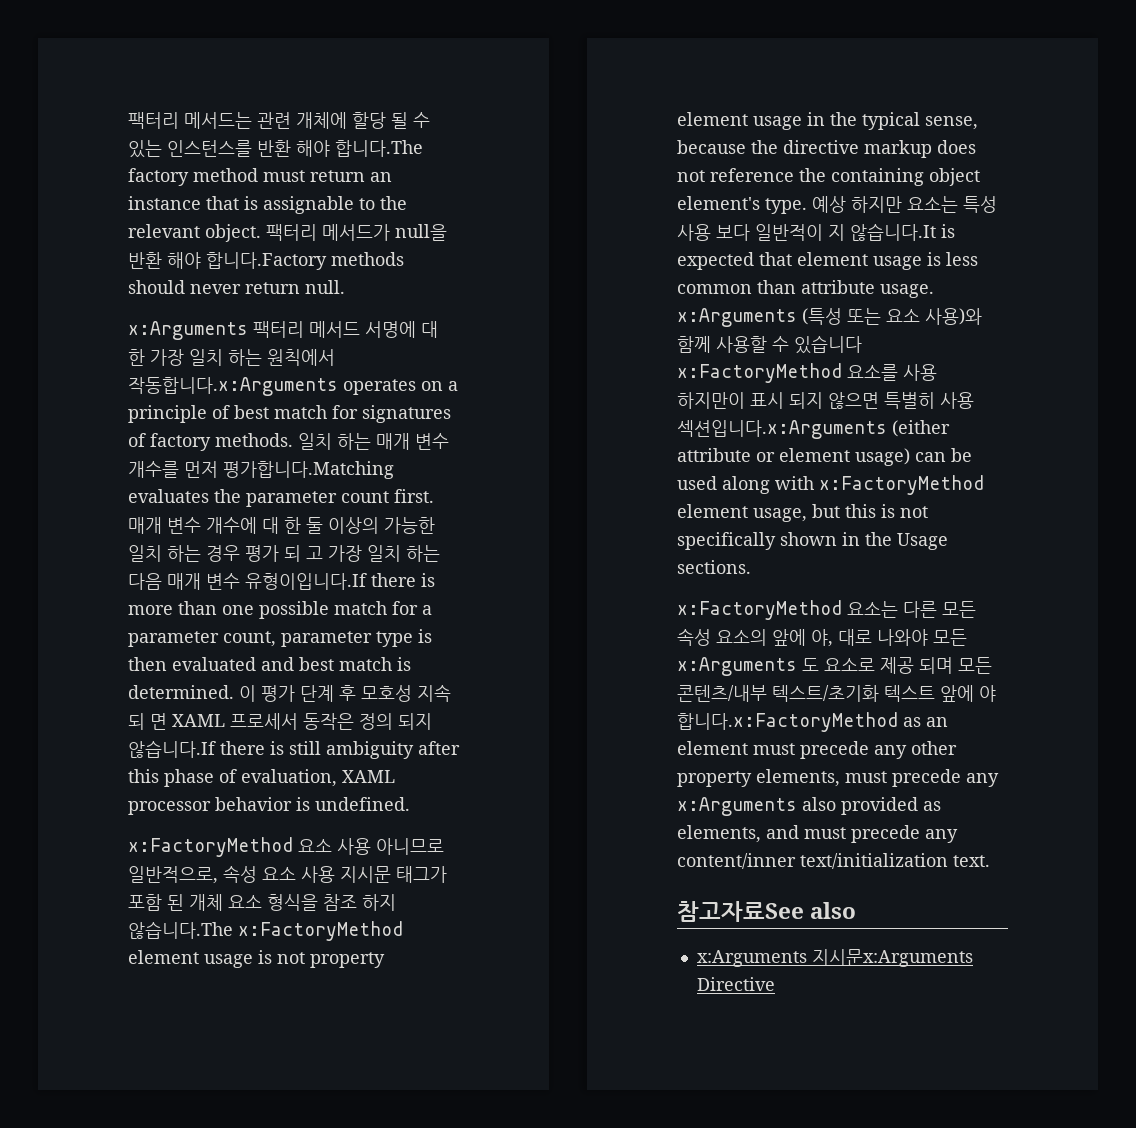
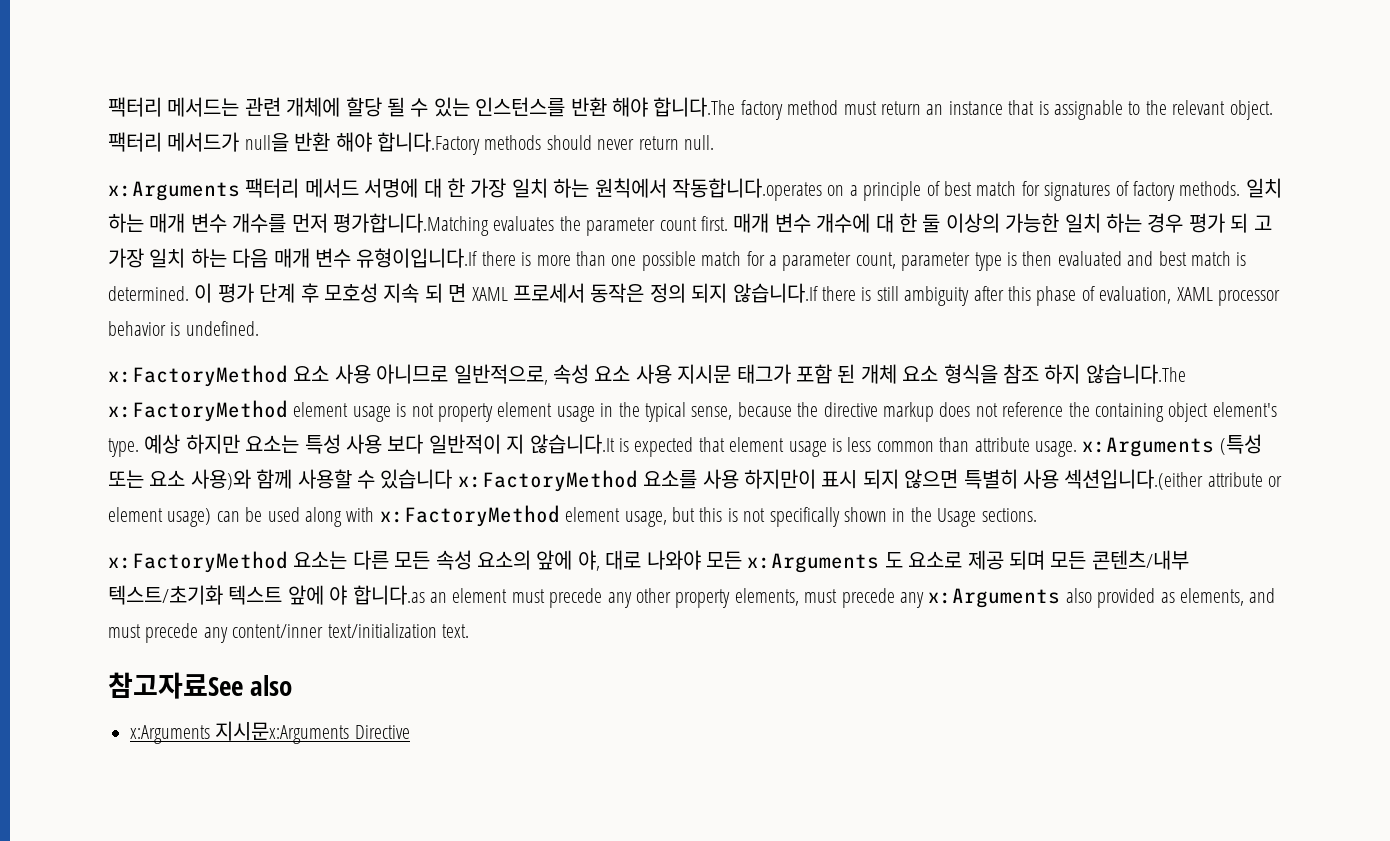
- x:Arguments 팩터리 메서드 서명에 대 한 가장 일치 하는 원칙에서 작동합니다.x:Arguments operates on a principle of best match for signatures of factory methods.
+ x:Arguments 팩터리 메서드 서명에 대 한 가장 일치 하는 원칙에서 작동합니다.operates on a principle of best match for signatures of factory methods.
- 예상 하지만 요소는 특성 사용 보다 일반적이 지 않습니다.It is expected that element usage is less common than attribute usage. x:Arguments (특성 또는 요소 사용)와 함께 사용할 수 있습니다 x:FactoryMethod 요소를 사용 하지만이 표시 되지 않으면 특별히 사용 섹션입니다.x:Arguments (either attribute or element usage) can be used along with x:FactoryMethod element usage, but this is not specifically shown in the Usage sections.
+ 예상 하지만 요소는 특성 사용 보다 일반적이 지 않습니다.It is expected that element usage is less common than attribute usage. x:Arguments (특성 또는 요소 사용)와 함께 사용할 수 있습니다 x:FactoryMethod 요소를 사용 하지만이 표시 되지 않으면 특별히 사용 섹션입니다.(either attribute or element usage) can be used along with x:FactoryMethod element usage, but this is not specifically shown in the Usage sections.
- x:FactoryMethod 요소는 다른 모든 속성 요소의 앞에 야, 대로 나와야 모든 x:Arguments 도 요소로 제공 되며 모든 콘텐츠/내부 텍스트/초기화 텍스트 앞에 야 합니다.x:FactoryMethod as an element must precede any other property elements, must precede any x:Arguments also provided as elements, and must precede any content/inner text/initialization text.
+ x:FactoryMethod 요소는 다른 모든 속성 요소의 앞에 야, 대로 나와야 모든 x:Arguments 도 요소로 제공 되며 모든 콘텐츠/내부 텍스트/초기화 텍스트 앞에 야 합니다.as an element must precede any other property elements, must precede any x:Arguments also provided as elements, and must precede any content/inner text/initialization text.

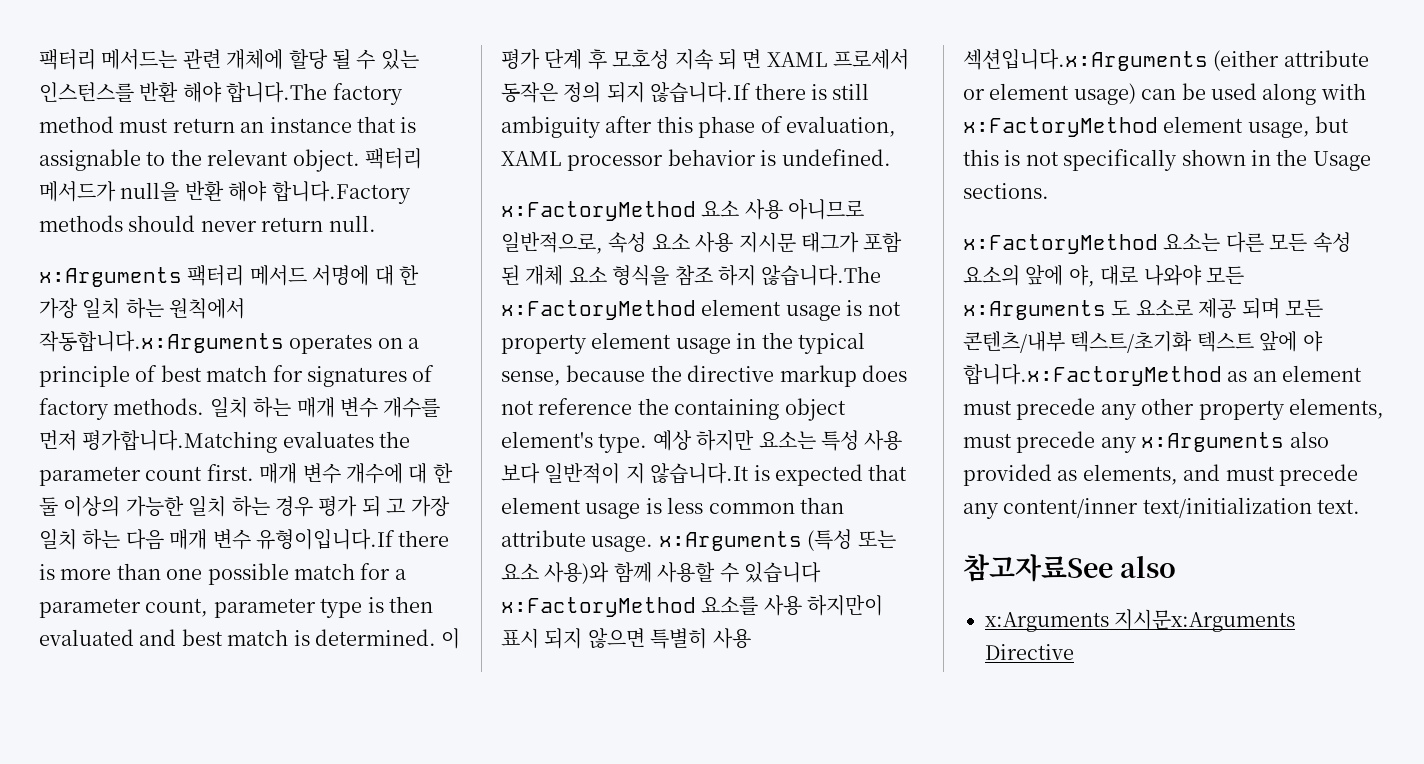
- x:Arguments 팩터리 메서드 서명에 대 한 가장 일치 하는 원칙에서 작동합니다.operates on a principle of best match for signatures of factory methods.
+ x:Arguments 팩터리 메서드 서명에 대 한 가장 일치 하는 원칙에서 작동합니다.x:Arguments operates on a principle of best match for signatures of factory methods.
- 예상 하지만 요소는 특성 사용 보다 일반적이 지 않습니다.It is expected that element usage is less common than attribute usage. x:Arguments (특성 또는 요소 사용)와 함께 사용할 수 있습니다 x:FactoryMethod 요소를 사용 하지만이 표시 되지 않으면 특별히 사용 섹션입니다.(either attribute or element usage) can be used along with x:FactoryMethod element usage, but this is not specifically shown in the Usage sections.
+ 예상 하지만 요소는 특성 사용 보다 일반적이 지 않습니다.It is expected that element usage is less common than attribute usage. x:Arguments (특성 또는 요소 사용)와 함께 사용할 수 있습니다 x:FactoryMethod 요소를 사용 하지만이 표시 되지 않으면 특별히 사용 섹션입니다.x:Arguments (either attribute or element usage) can be used along with x:FactoryMethod element usage, but this is not specifically shown in the Usage sections.
- x:FactoryMethod 요소는 다른 모든 속성 요소의 앞에 야, 대로 나와야 모든 x:Arguments 도 요소로 제공 되며 모든 콘텐츠/내부 텍스트/초기화 텍스트 앞에 야 합니다.as an element must precede any other property elements, must precede any x:Arguments also provided as elements, and must precede any content/inner text/initialization text.
+ x:FactoryMethod 요소는 다른 모든 속성 요소의 앞에 야, 대로 나와야 모든 x:Arguments 도 요소로 제공 되며 모든 콘텐츠/내부 텍스트/초기화 텍스트 앞에 야 합니다.x:FactoryMethod as an element must precede any other property elements, must precede any x:Arguments also provided as elements, and must precede any content/inner text/initialization text.

